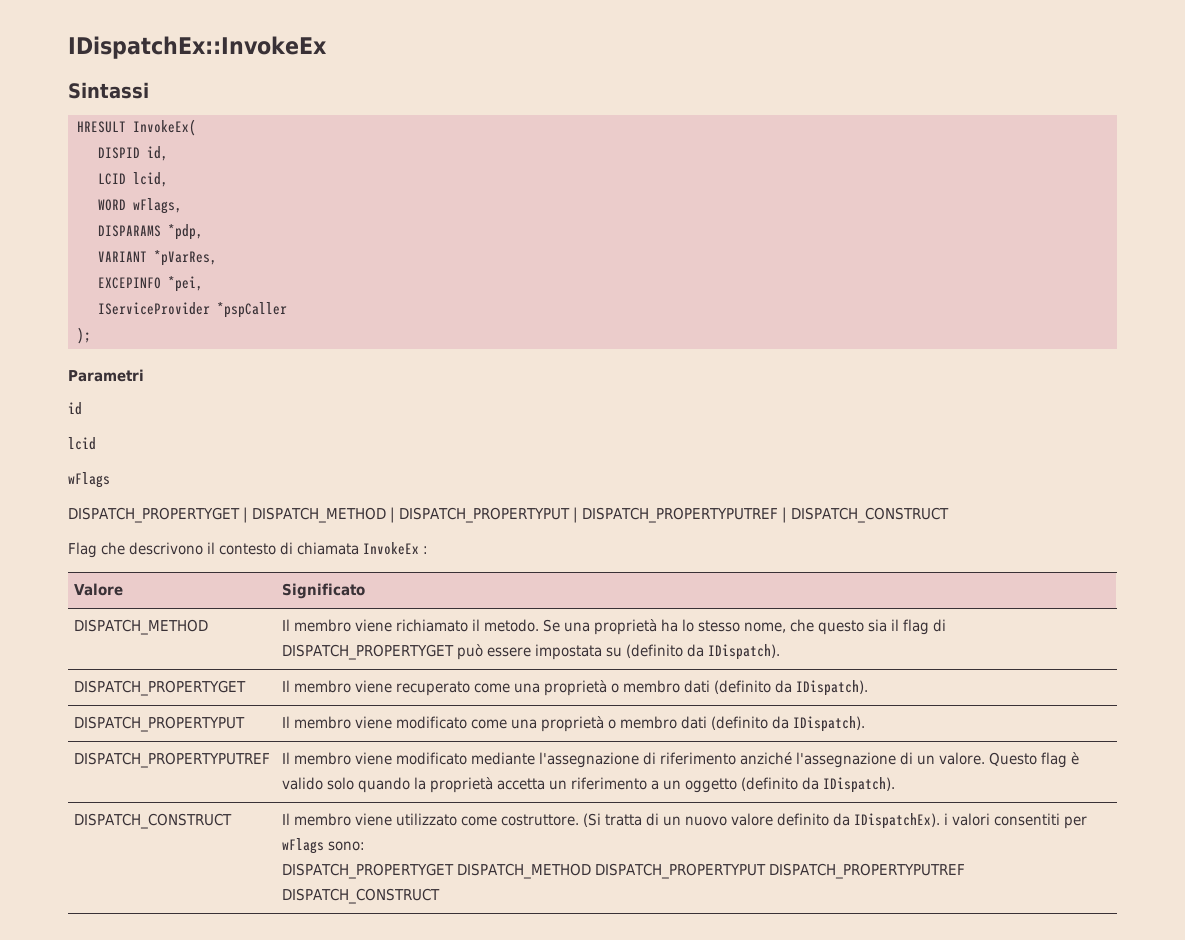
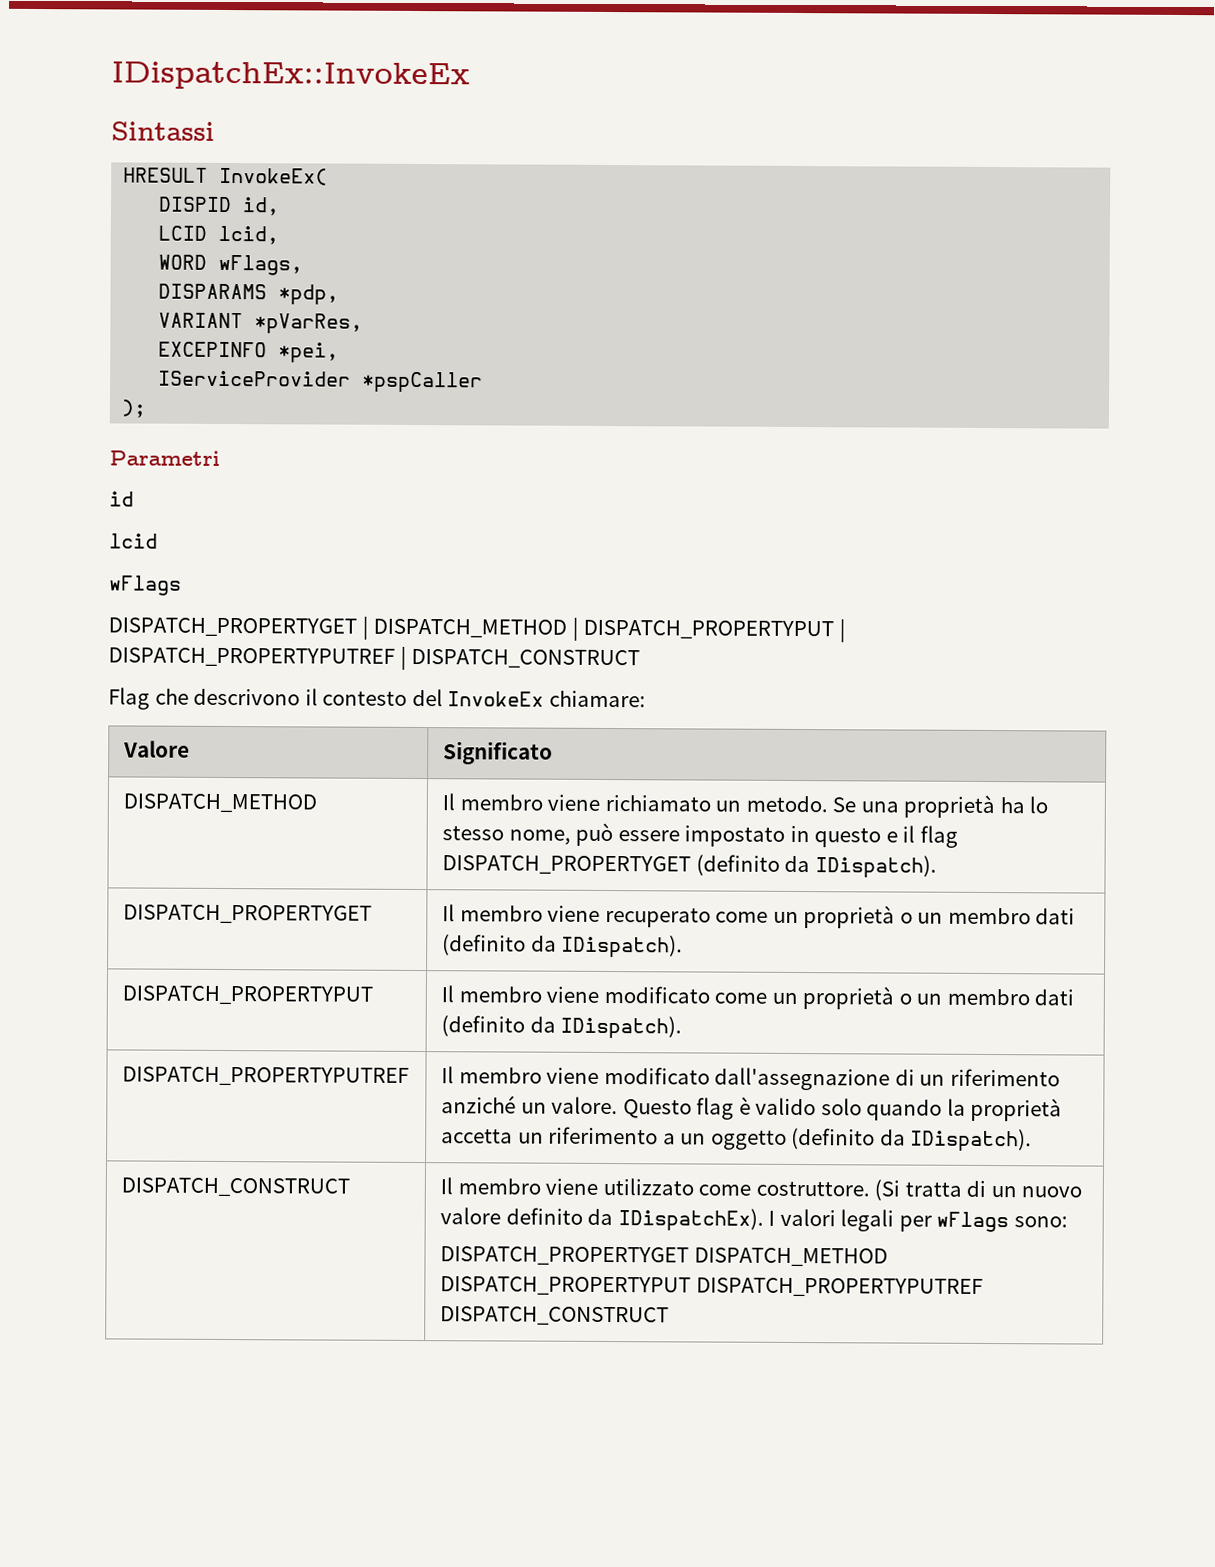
- Flag che descrivono il contesto di chiamata InvokeEx :
+ Flag che descrivono il contesto del InvokeEx chiamare:
- DISPATCH_METHOD | Il membro viene richiamato il metodo. Se una proprietà ha lo stesso nome, che questo sia il flag di DISPATCH_PROPERTYGET può essere impostata su (definito da IDispatch).
+ DISPATCH_METHOD | Il membro viene richiamato un metodo. Se una proprietà ha lo stesso nome, può essere impostato in questo e il flag DISPATCH_PROPERTYGET (definito da IDispatch).
- DISPATCH_PROPERTYGET | Il membro viene recuperato come una proprietà o membro dati (definito da IDispatch).
+ DISPATCH_PROPERTYGET | Il membro viene recuperato come un proprietà o un membro dati (definito da IDispatch).
- DISPATCH_PROPERTYPUT | Il membro viene modificato come una proprietà o membro dati (definito da IDispatch).
+ DISPATCH_PROPERTYPUT | Il membro viene modificato come un proprietà o un membro dati (definito da IDispatch).
- DISPATCH_PROPERTYPUTREF | Il membro viene modificato mediante l'assegnazione di riferimento anziché l'assegnazione di un valore. Questo flag è valido solo quando la proprietà accetta un riferimento a un oggetto (definito da IDispatch).
+ DISPATCH_PROPERTYPUTREF | Il membro viene modificato dall'assegnazione di un riferimento anziché un valore. Questo flag è valido solo quando la proprietà accetta un riferimento a un oggetto (definito da IDispatch).
- DISPATCH_CONSTRUCT | Il membro viene utilizzato come costruttore. (Si tratta di un nuovo valore definito da IDispatchEx). i valori consentiti per wFlags sono:
+ DISPATCH_CONSTRUCT | Il membro viene utilizzato come costruttore. (Si tratta di un nuovo valore definito da IDispatchEx). I valori legali per wFlags sono:

